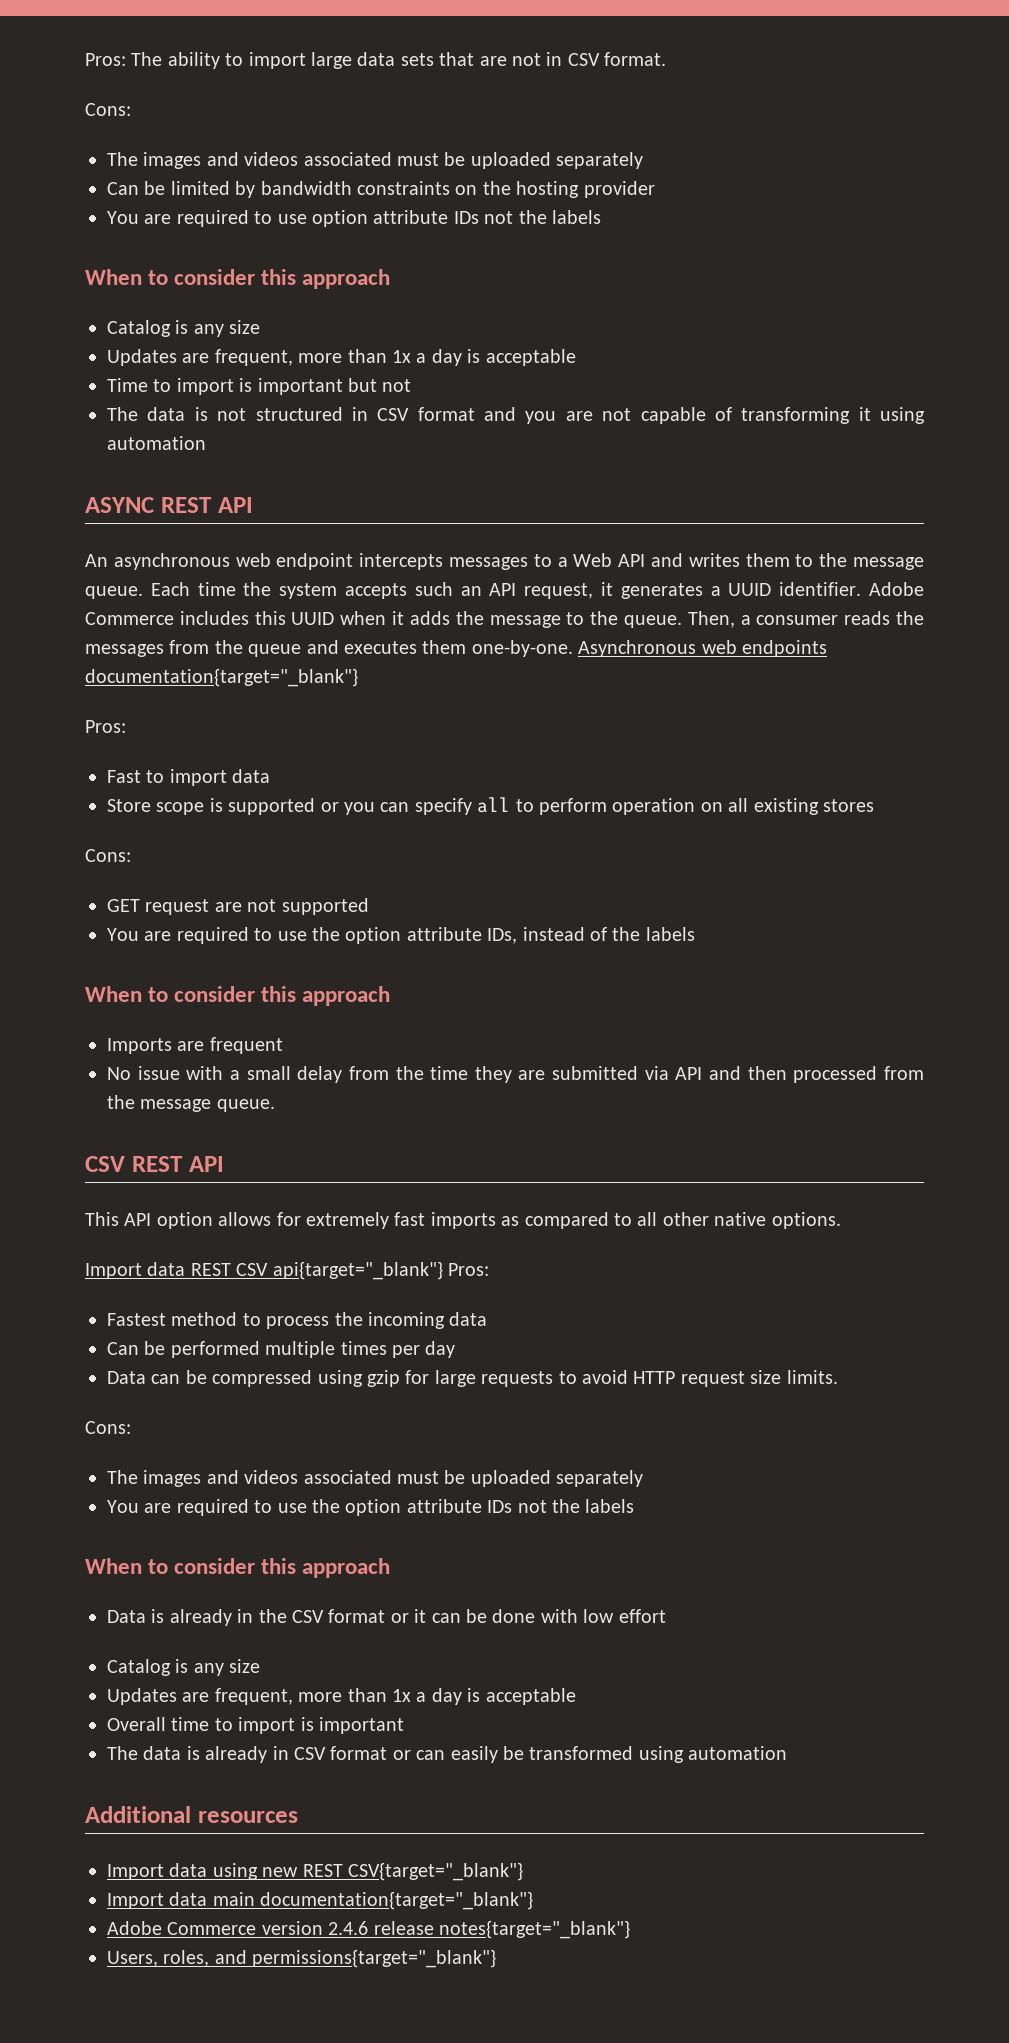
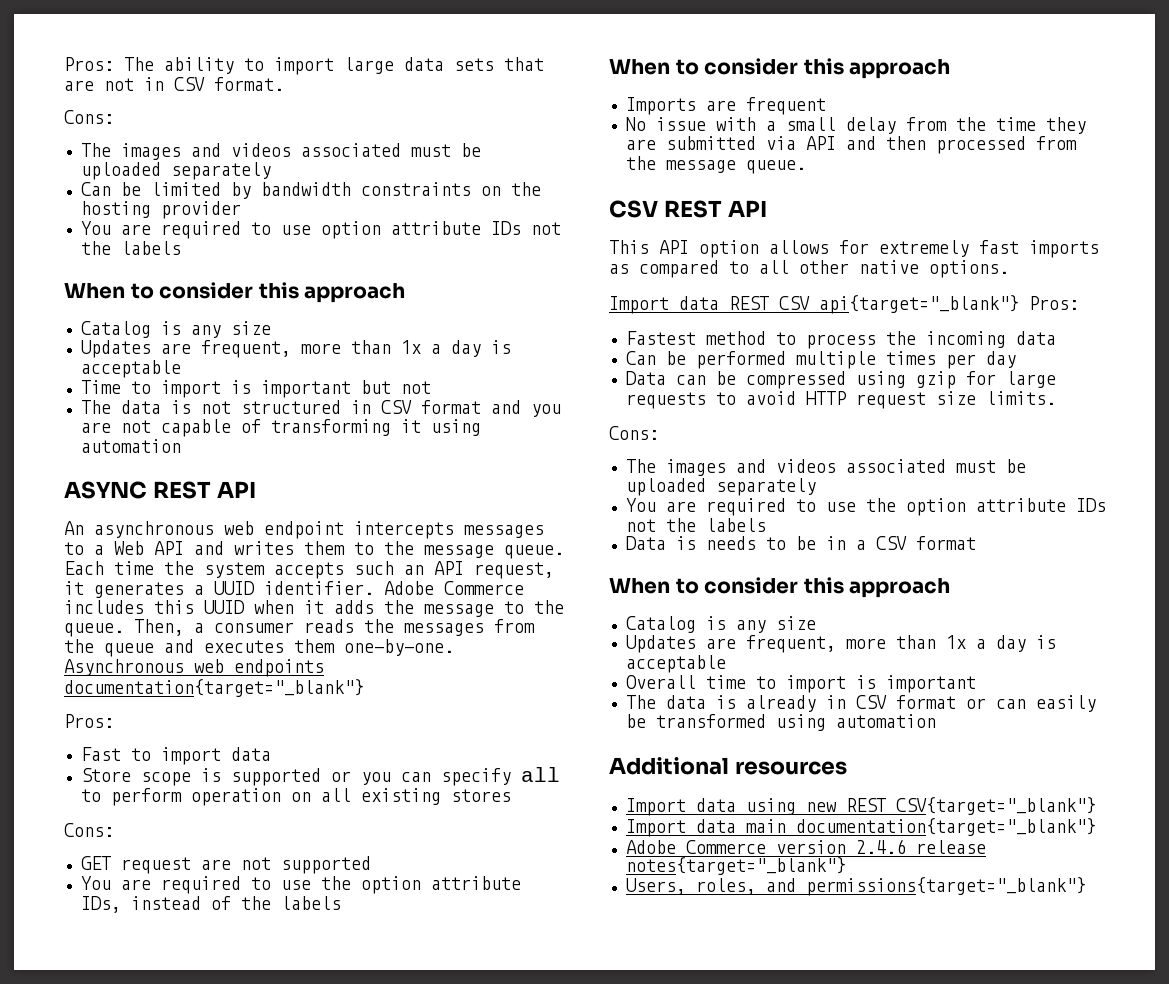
  You are required to use the option attribute IDs not the labels
+ Data is needs to be in a CSV format
  When to consider this approach
- Data is already in the CSV format or it can be done with low effort

